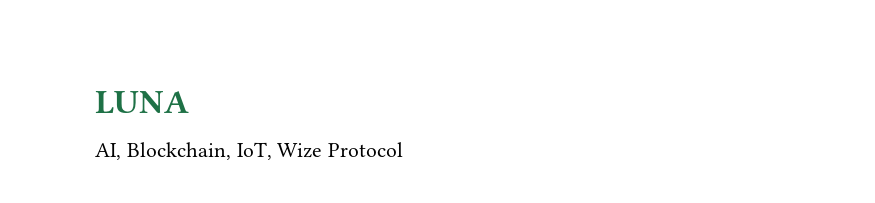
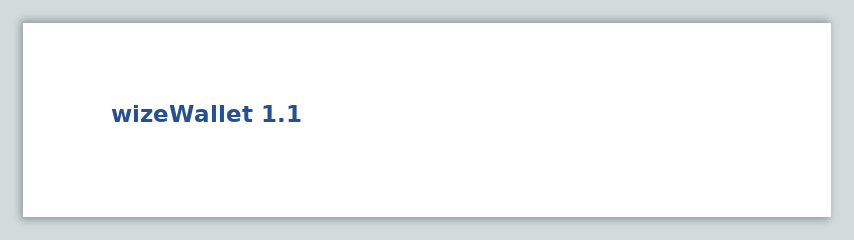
- LUNA
- AI, Blockchain, IoT, Wize Protocol
+ wizeWallet 1.1

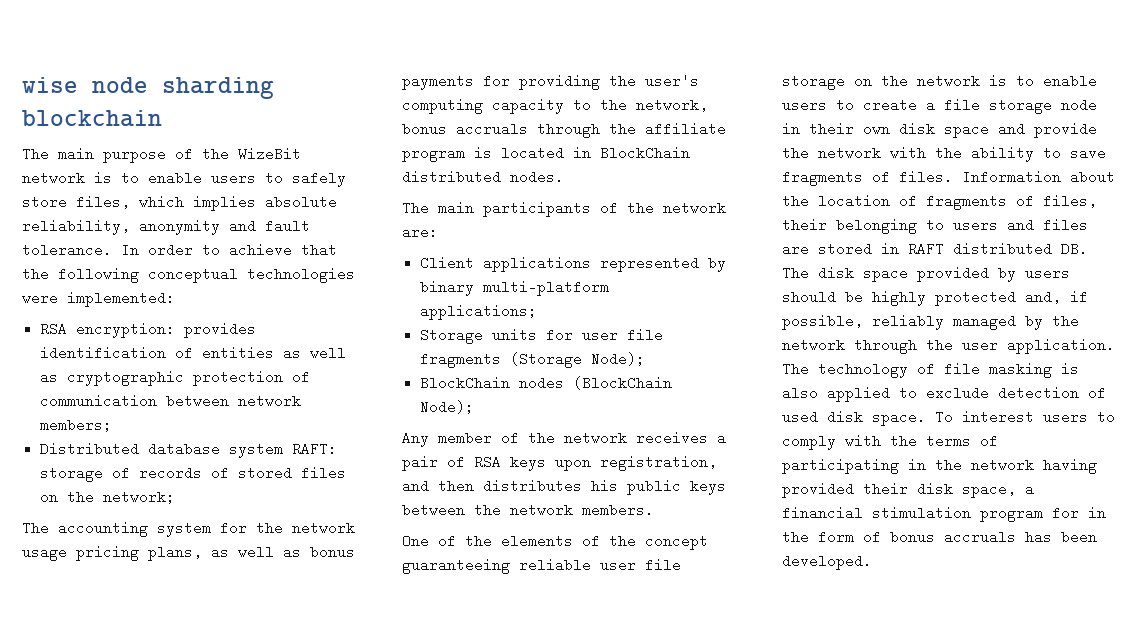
- wizeWallet 1.1
+ wise node sharding blockchain
+ The main purpose of the WizeBit network is to enable users to safely store files, which implies absolute reliability, anonymity and fault tolerance. In order to achieve that the following conceptual technologies were implemented:
+ RSA encryption: provides identification of entities as well as cryptographic protection of communication between network members;
+ Distributed database system RAFT: storage of records of stored files on the network;
+ The accounting system for the network usage pricing plans, as well as bonus payments for providing the user's computing capacity to the network, bonus accruals through the affiliate program is located in BlockChain distributed nodes.
+ The main participants of the network are:
+ Client applications represented by binary multi-platform applications;
+ Storage units for user file fragments (Storage Node);
+ BlockChain nodes (BlockChain Node);
+ Any member of the network receives a pair of RSA keys upon registration, and then distributes his public keys between the network members.
+ One of the elements of the concept guaranteeing reliable user file storage on the network is to enable users to create a file storage node in their own disk space and provide the network with the ability to save fragments of files. Information about the location of fragments of files, their belonging to users and files are stored in RAFT distributed DB. The disk space provided by users should be highly protected and, if possible, reliably managed by the network through the user application. The technology of file masking is also applied to exclude detection of used disk space. To interest users to comply with the terms of participating in the network having provided their disk space, a financial stimulation program for in the form of bonus accruals has been developed.

